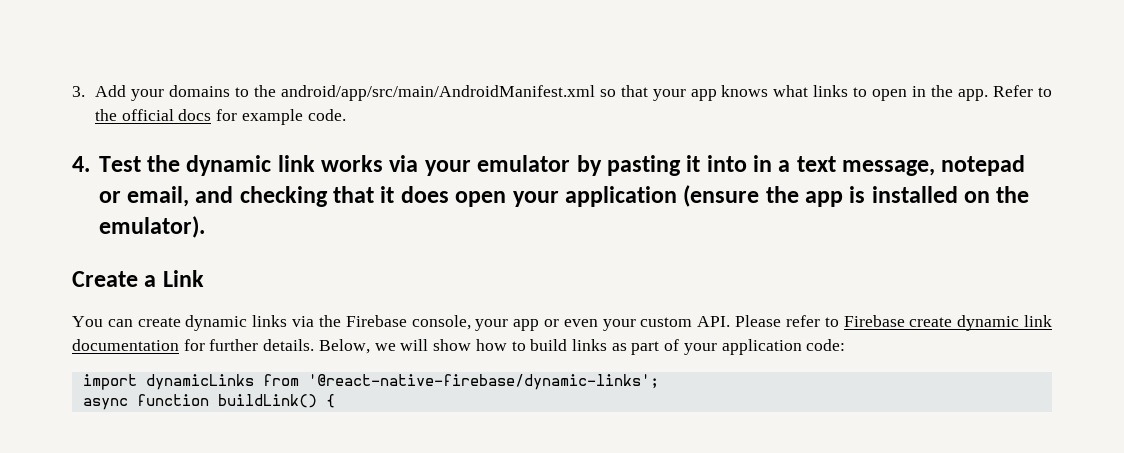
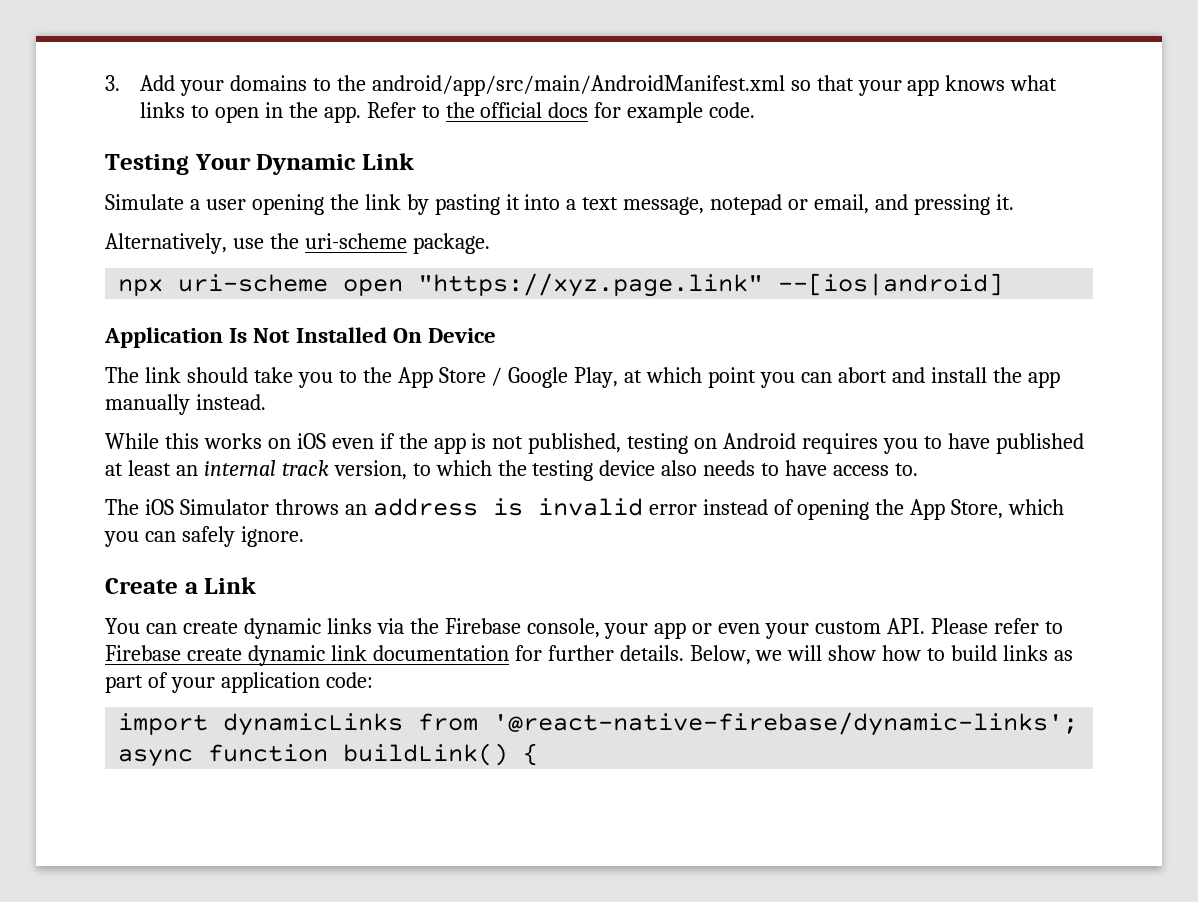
- 4. Test the dynamic link works via your emulator by pasting it into in a text message, notepad or email, and checking that it does open your application (ensure the app is installed on the emulator).
+ Testing Your Dynamic Link
+ Simulate a user opening the link by pasting it into a text message, notepad or email, and pressing it.
+ Alternatively, use the uri-scheme package.
+ npx uri-scheme open "https://xyz.page.link" --[ios|android]
+ Application Is Not Installed On Device
+ The link should take you to the App Store / Google Play, at which point you can abort and install the app manually instead.
+ While this works on iOS even if the app is not published, testing on Android requires you to have published at least an internal track version, to which the testing device also needs to have access to.
+ The iOS Simulator throws an address is invalid error instead of opening the App Store, which you can safely ignore.

